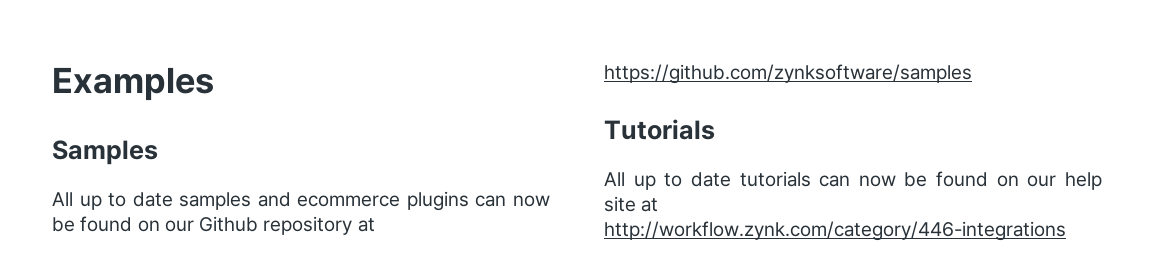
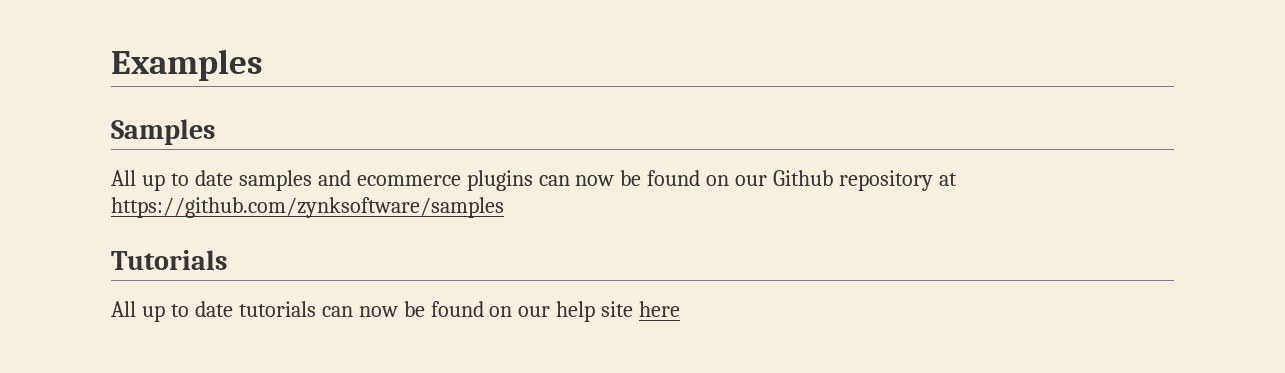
- All up to date tutorials can now be found on our help site at http://workflow.zynk.com/category/446-integrations
+ All up to date tutorials can now be found on our help site here

